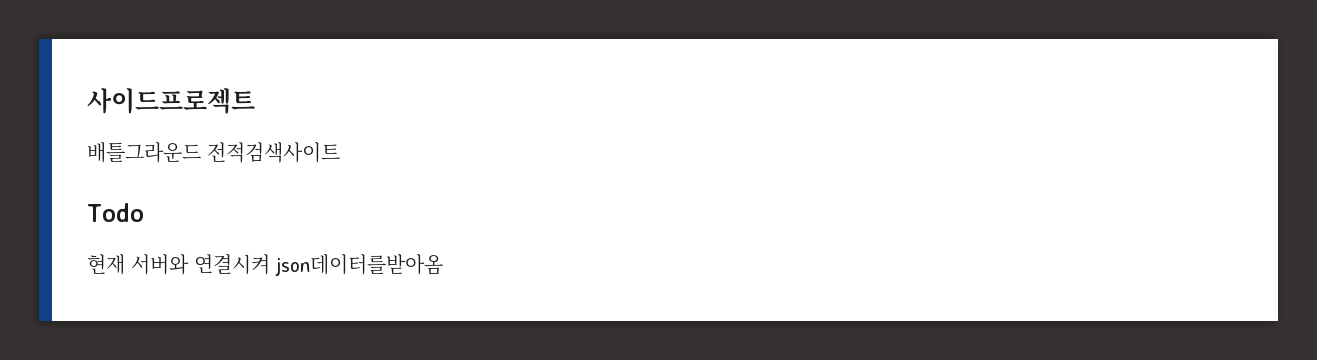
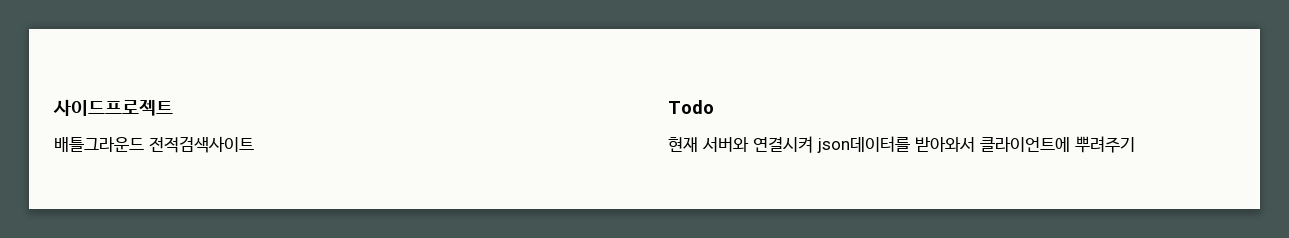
- 현재 서버와 연결시켜 json데이터를받아옴
+ 현재 서버와 연결시켜 json데이터를 받아와서 클라이언트에 뿌려주기

